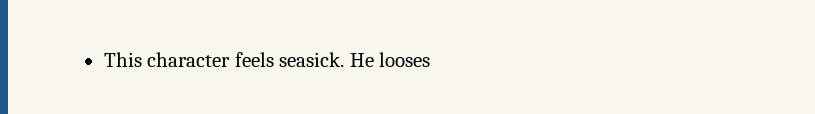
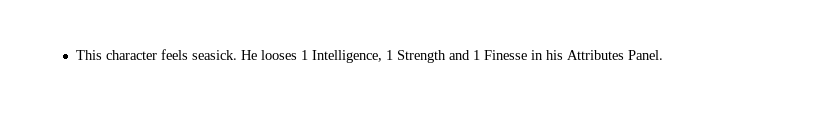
- He looses
+ He looses 1 Intelligence, 1 Strength and 1 Finesse in his Attributes Panel.

